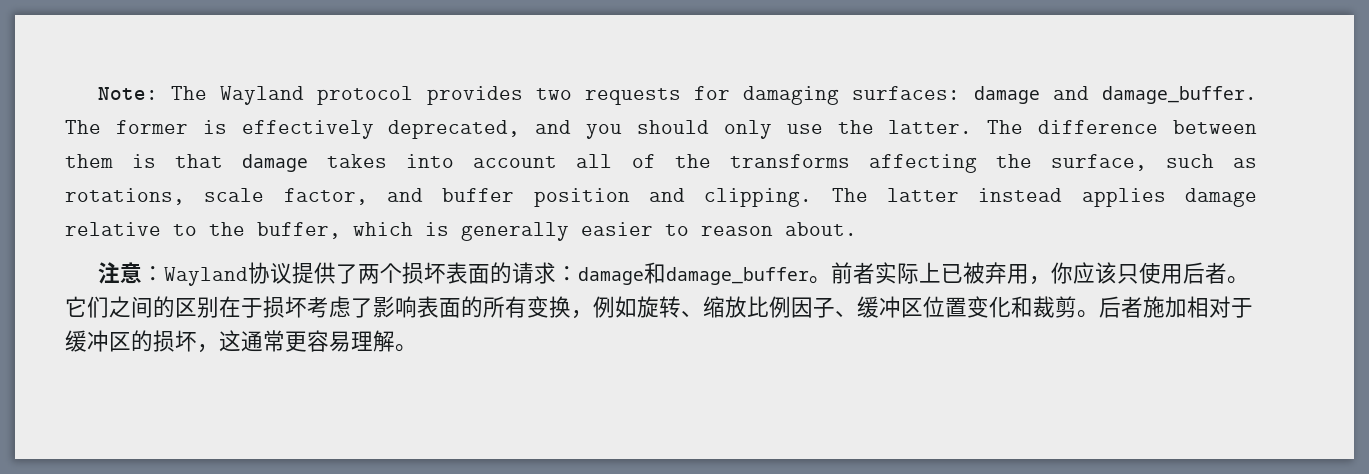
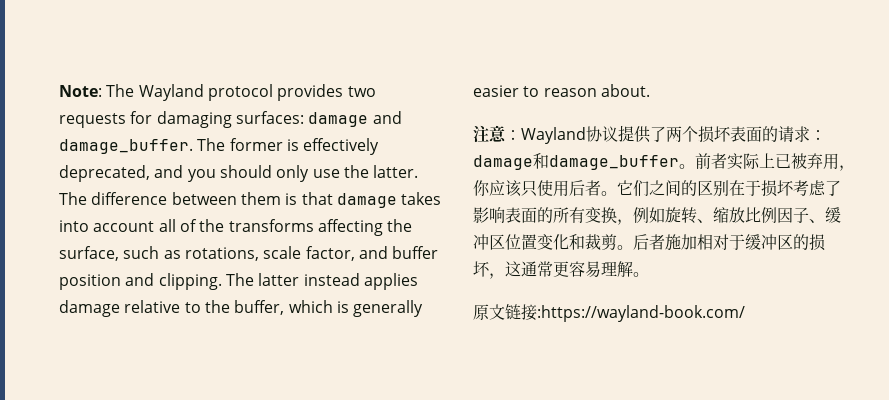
+ 原文链接:https://wayland-book.com/

